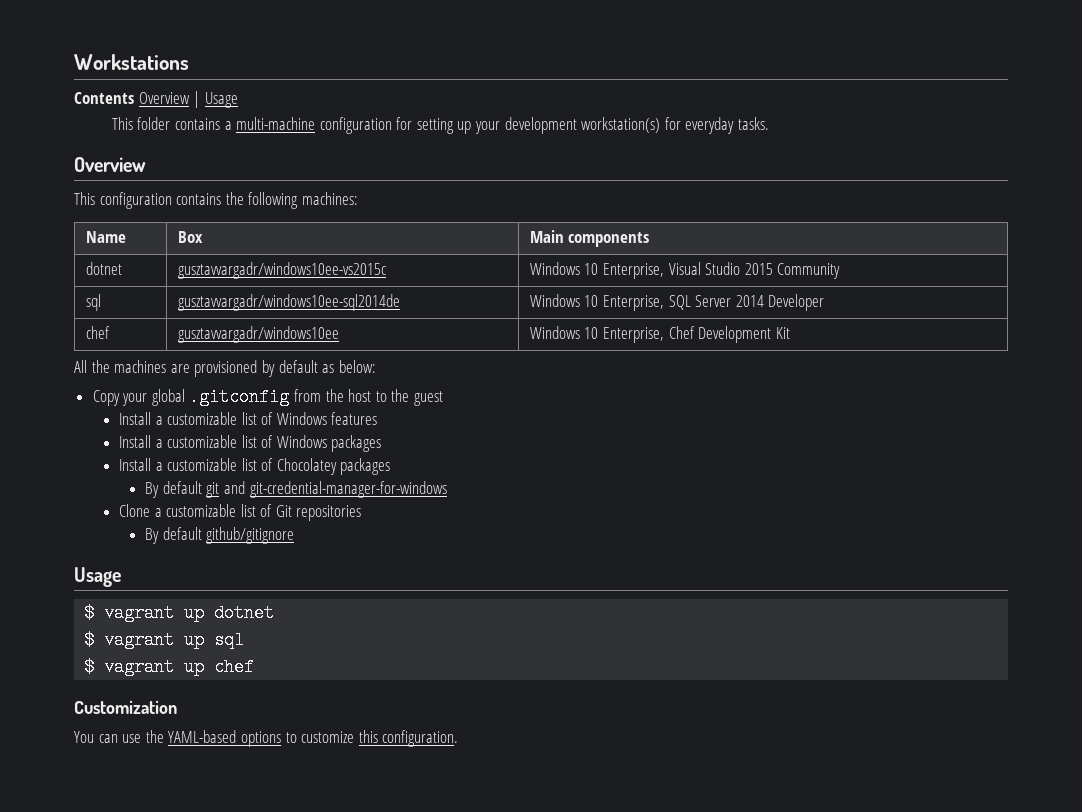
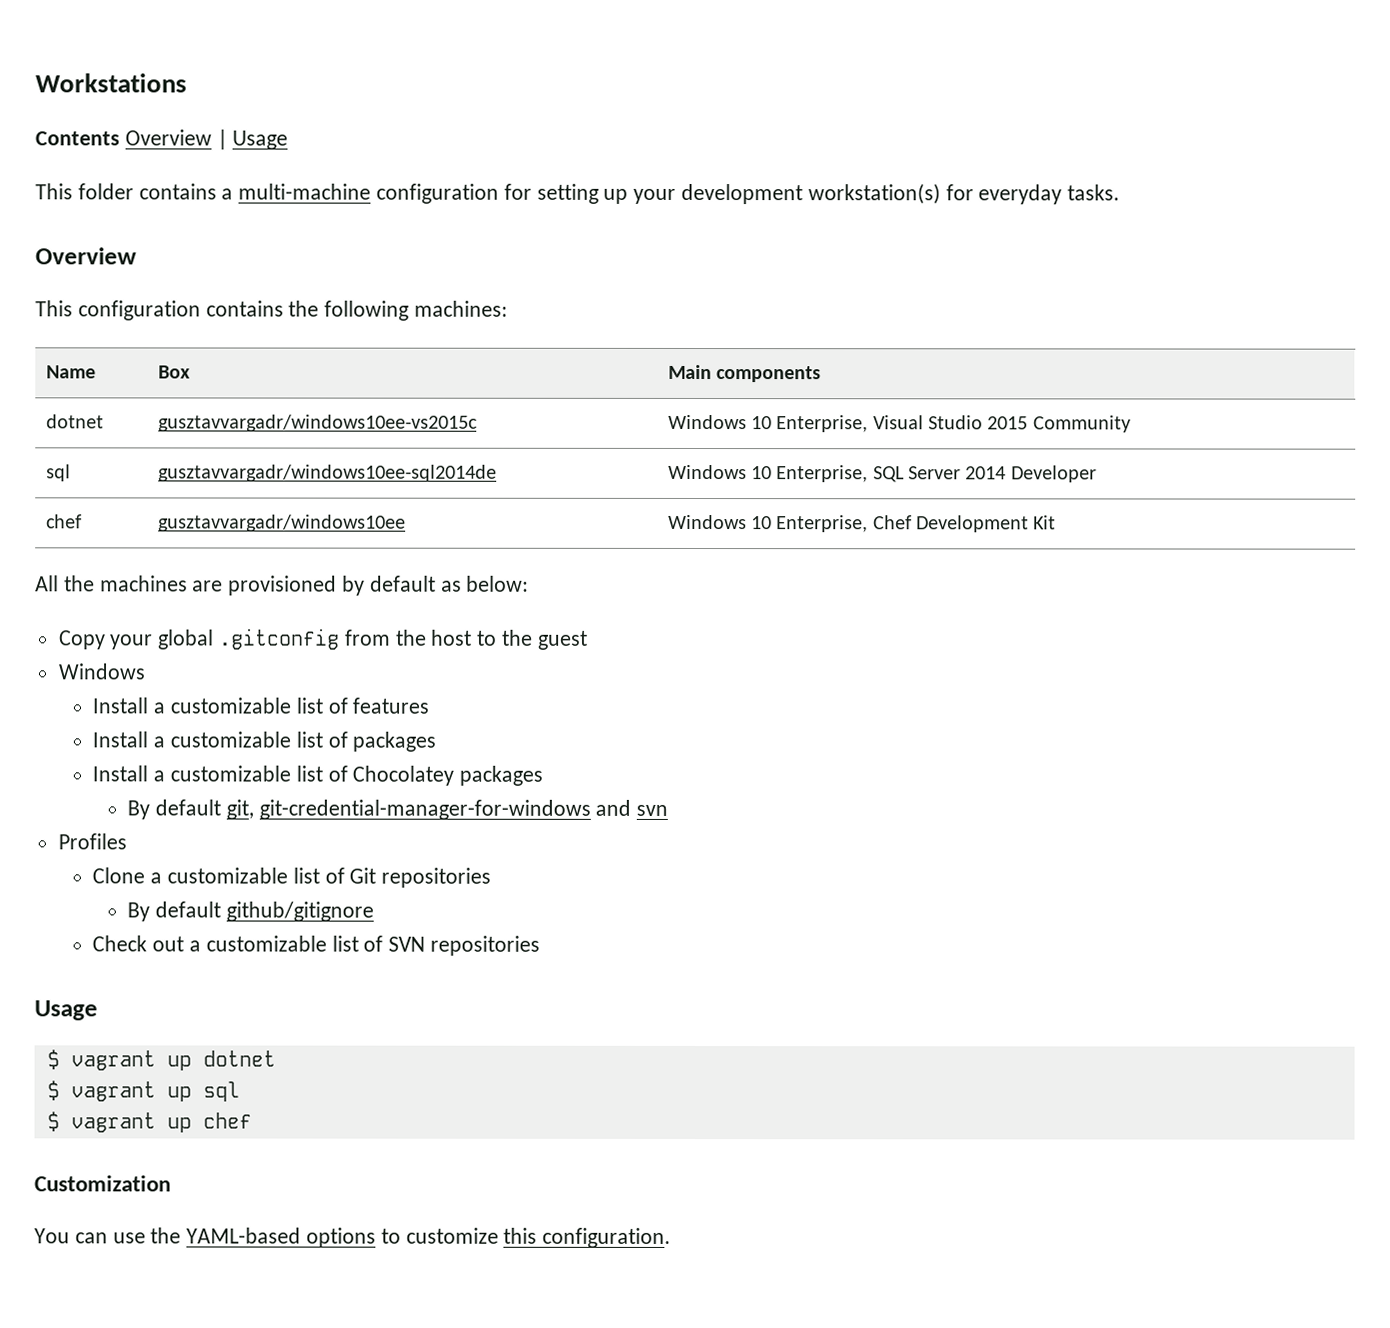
  Copy your global .gitconfig from the host to the guest
- Install a customizable list of Windows features
+ Windows
+ Install a customizable list of features
- Install a customizable list of Windows packages
+ Install a customizable list of packages
- By default git and git-credential-manager-for-windows
+ By default git, git-credential-manager-for-windows and svn
+ Profiles
+ Check out a customizable list of SVN repositories

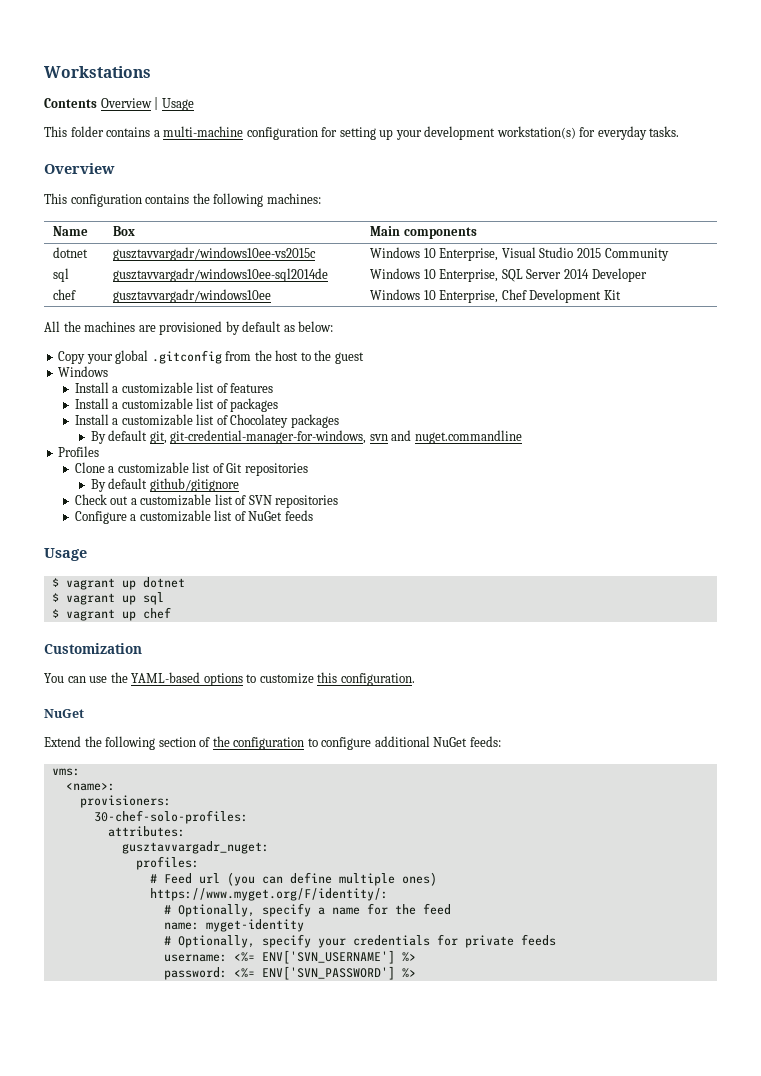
- By default git, git-credential-manager-for-windows and svn
+ By default git, git-credential-manager-for-windows, svn and nuget.commandline
+ Configure a customizable list of NuGet feeds
  You can use the YAML-based options to customize this configuration.
+ NuGet
+ Extend the following section of the configuration to configure additional NuGet feeds:
+ vms:
+ <name>:
+ provisioners:
+ 30-chef-solo-profiles:
+ attributes:
+ gusztavvargadr_nuget:
+ profiles:
+ # Feed url (you can define multiple ones)
+ https://www.myget.org/F/identity/:
+ # Optionally, specify a name for the feed
+ name: myget-identity
+ # Optionally, specify your credentials for private feeds
+ username: <%= ENV['SVN_USERNAME'] %>
+ password: <%= ENV['SVN_PASSWORD'] %>

